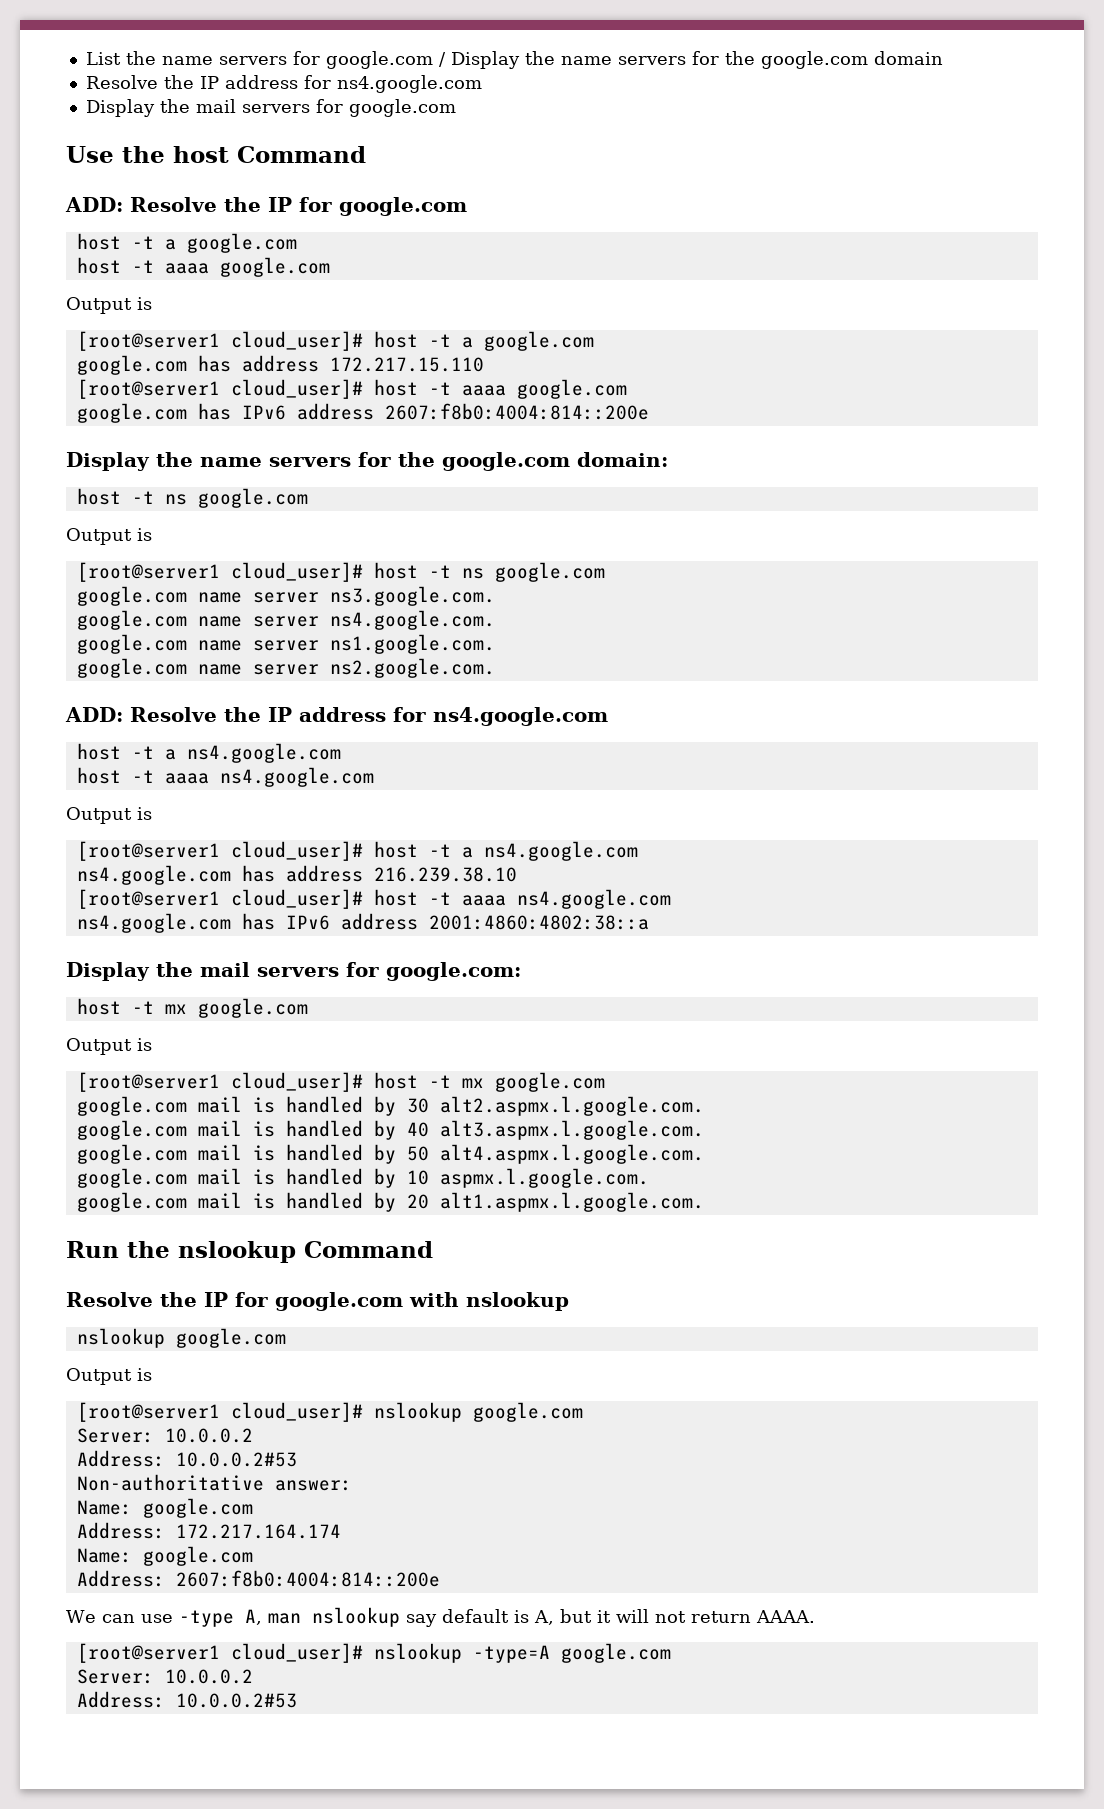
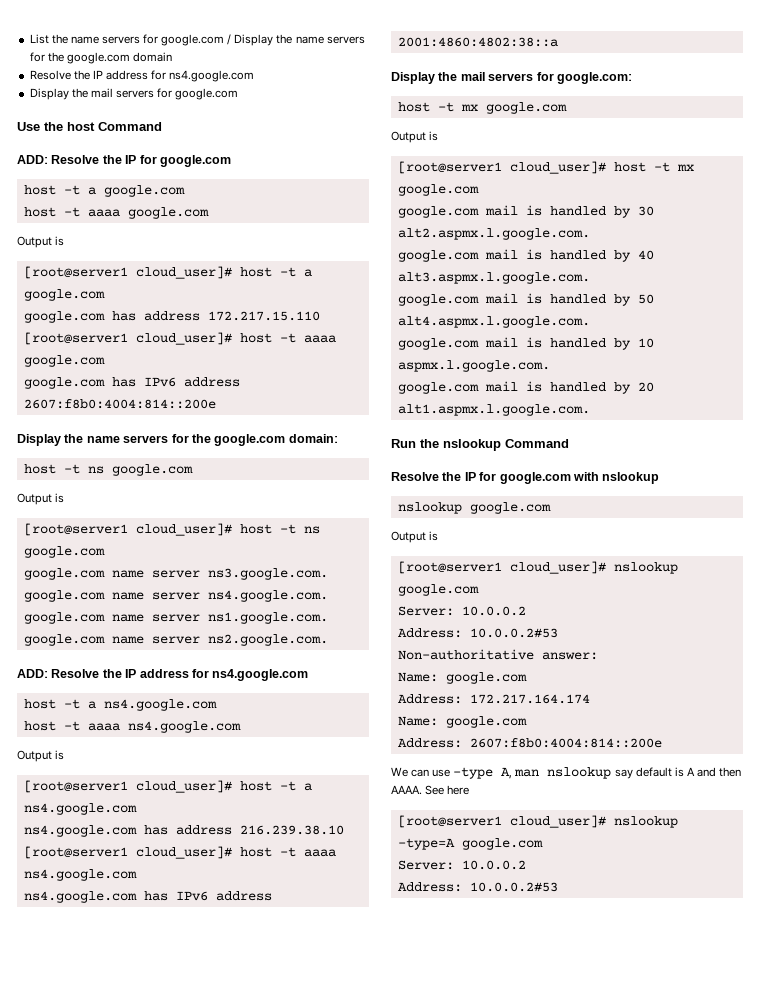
- We can use -type A, man nslookup say default is A, but it will not return AAAA.
+ We can use -type A, man nslookup say default is A and then AAAA. See here

